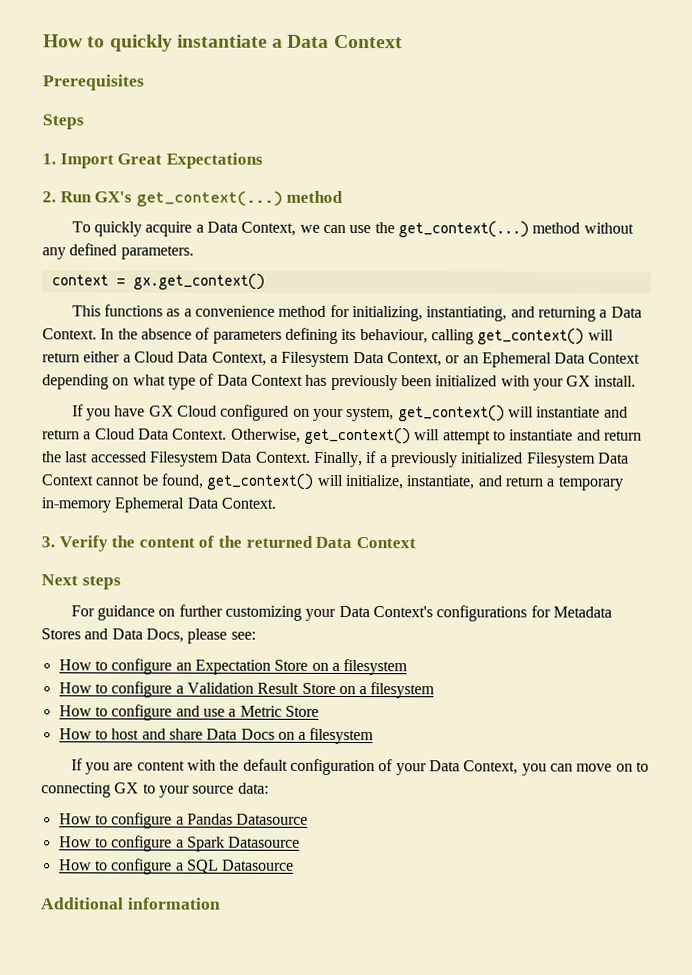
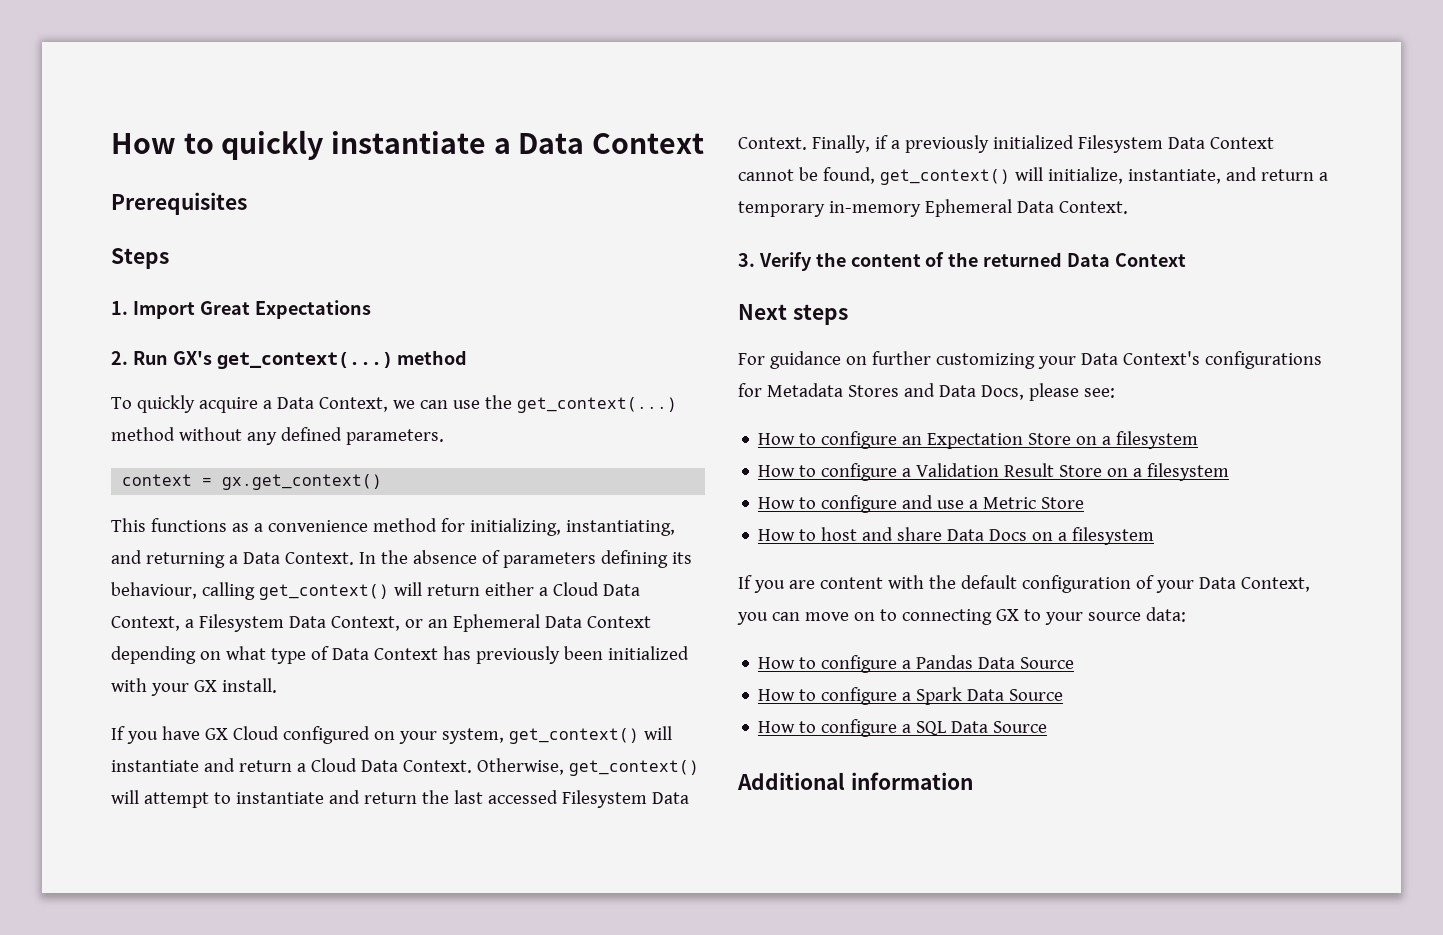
- How to configure a Pandas Datasource
+ How to configure a Pandas Data Source
- How to configure a Spark Datasource
+ How to configure a Spark Data Source
- How to configure a SQL Datasource
+ How to configure a SQL Data Source

